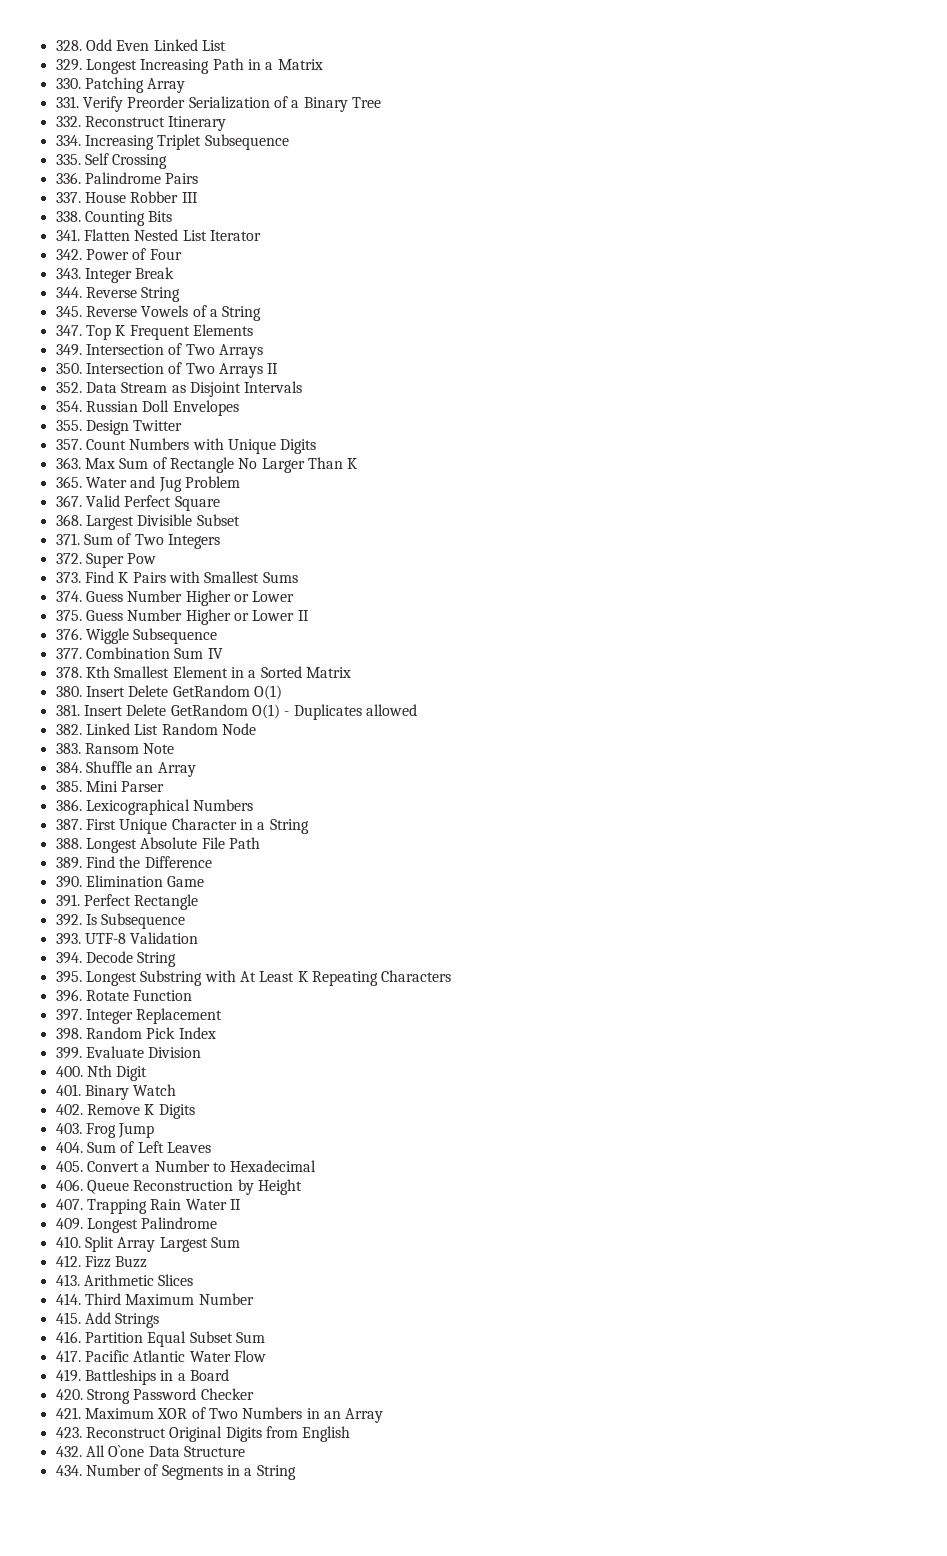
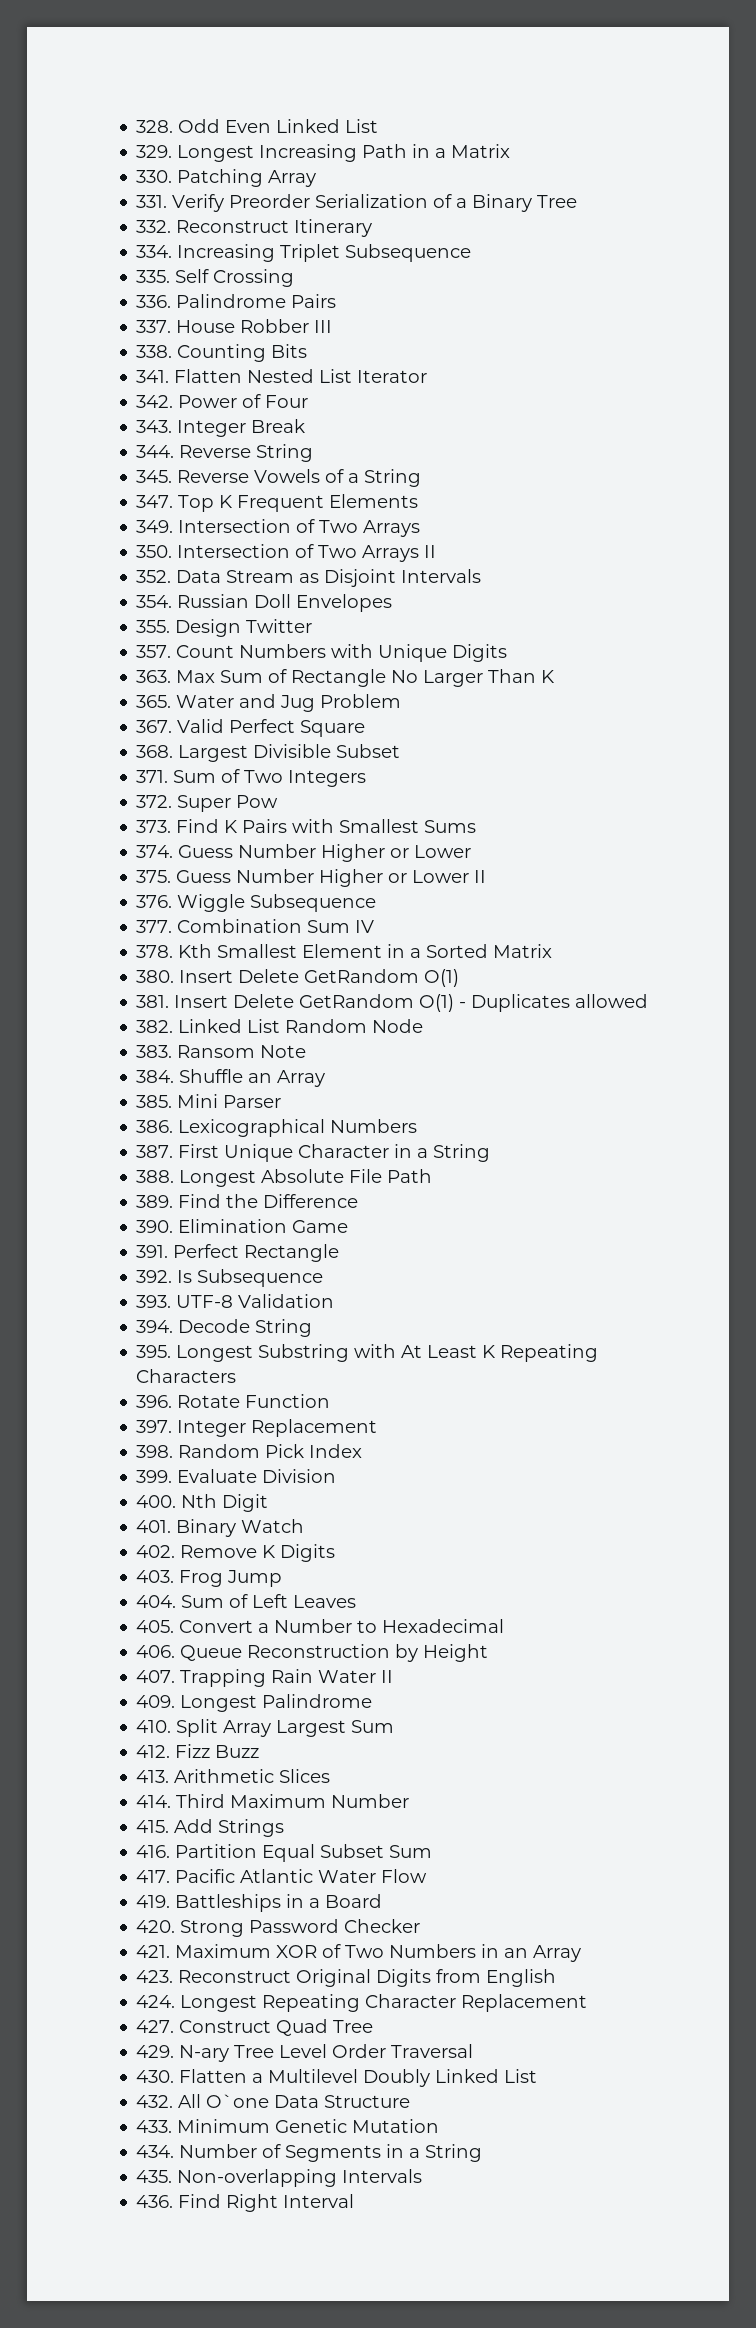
+ 424. Longest Repeating Character Replacement
+ 427. Construct Quad Tree
+ 429. N-ary Tree Level Order Traversal
+ 430. Flatten a Multilevel Doubly Linked List
+ 433. Minimum Genetic Mutation
+ 435. Non-overlapping Intervals
+ 436. Find Right Interval

